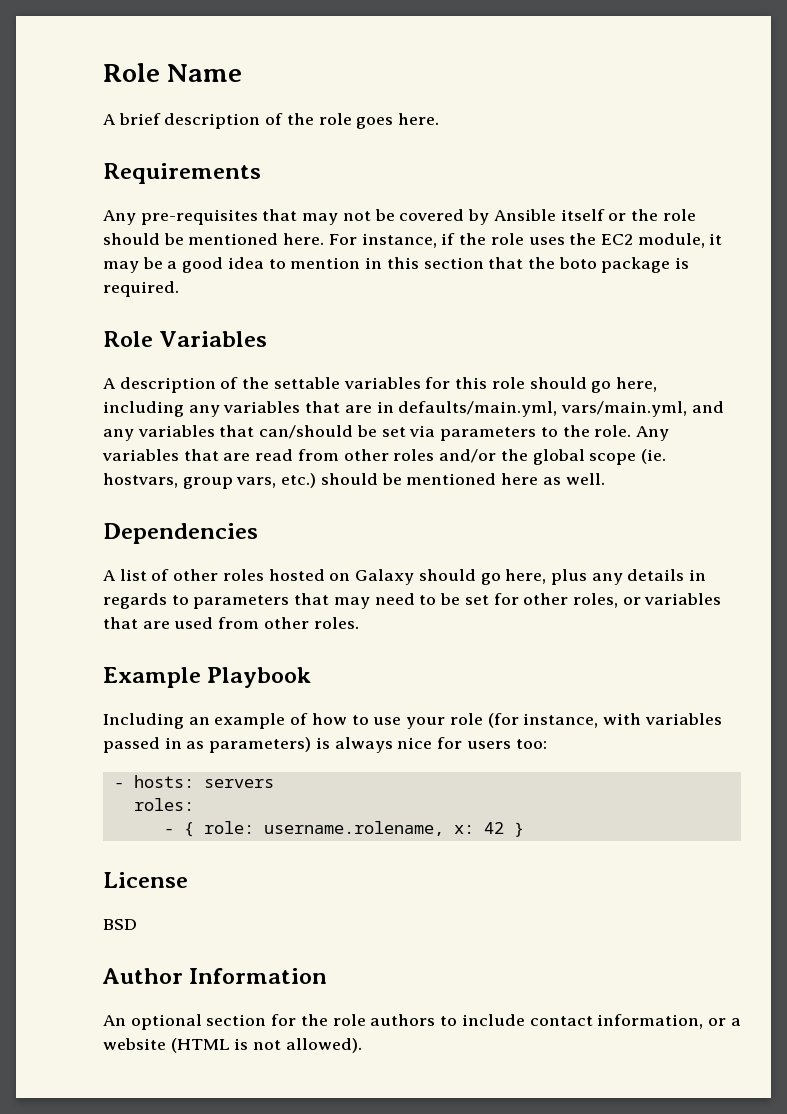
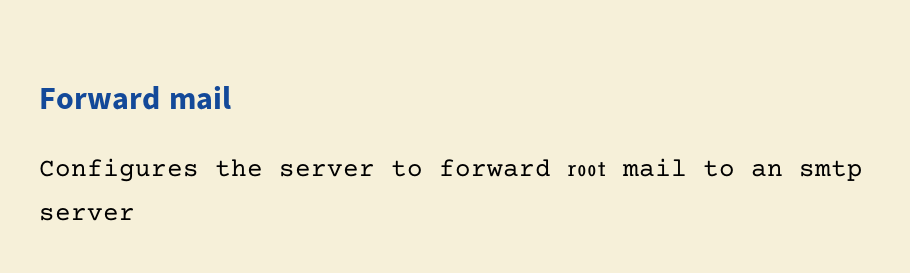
- Role Name
- A brief description of the role goes here.
- Requirements
- Any pre-requisites that may not be covered by Ansible itself or the role should be mentioned here. For instance, if the role uses the EC2 module, it may be a good idea to mention in this section that the boto package is required.
- Role Variables
- A description of the settable variables for this role should go here, including any variables that are in defaults/main.yml, vars/main.yml, and any variables that can/should be set via parameters to the role. Any variables that are read from other roles and/or the global scope (ie. hostvars, group vars, etc.) should be mentioned here as well.
- Dependencies
- A list of other roles hosted on Galaxy should go here, plus any details in regards to parameters that may need to be set for other roles, or variables that are used from other roles.
- Example Playbook
- Including an example of how to use your role (for instance, with variables passed in as parameters) is always nice for users too:
- - hosts: servers
- roles:
- - { role: username.rolename, x: 42 }
- License
- BSD
- Author Information
- An optional section for the role authors to include contact information, or a website (HTML is not allowed).
+ Forward mail
+ Configures the server to forward root mail to an smtp server

